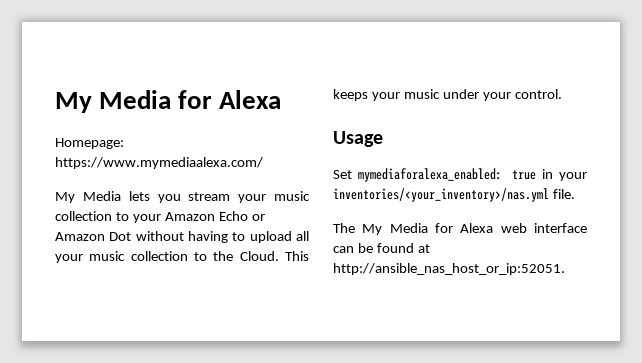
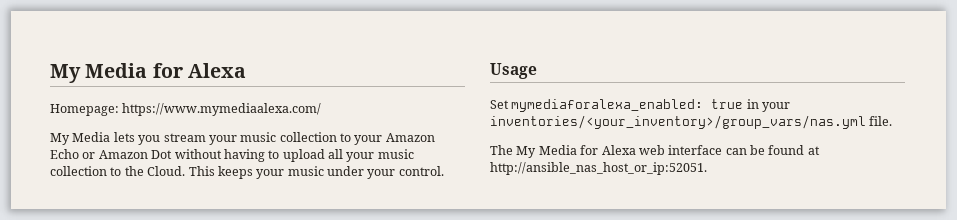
- Set mymediaforalexa_enabled: true in your inventories/<your_inventory>/nas.yml file.
+ Set mymediaforalexa_enabled: true in your inventories/<your_inventory>/group_vars/nas.yml file.

